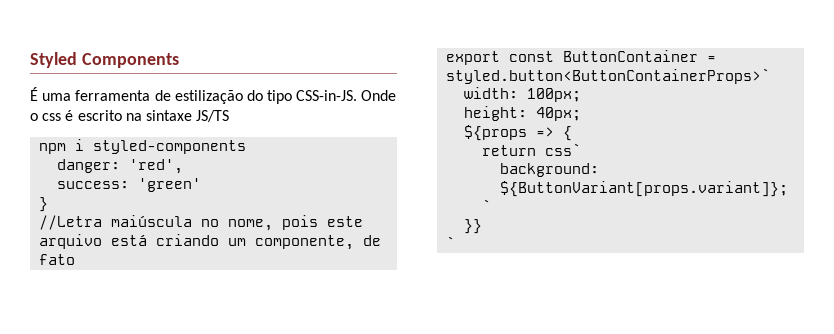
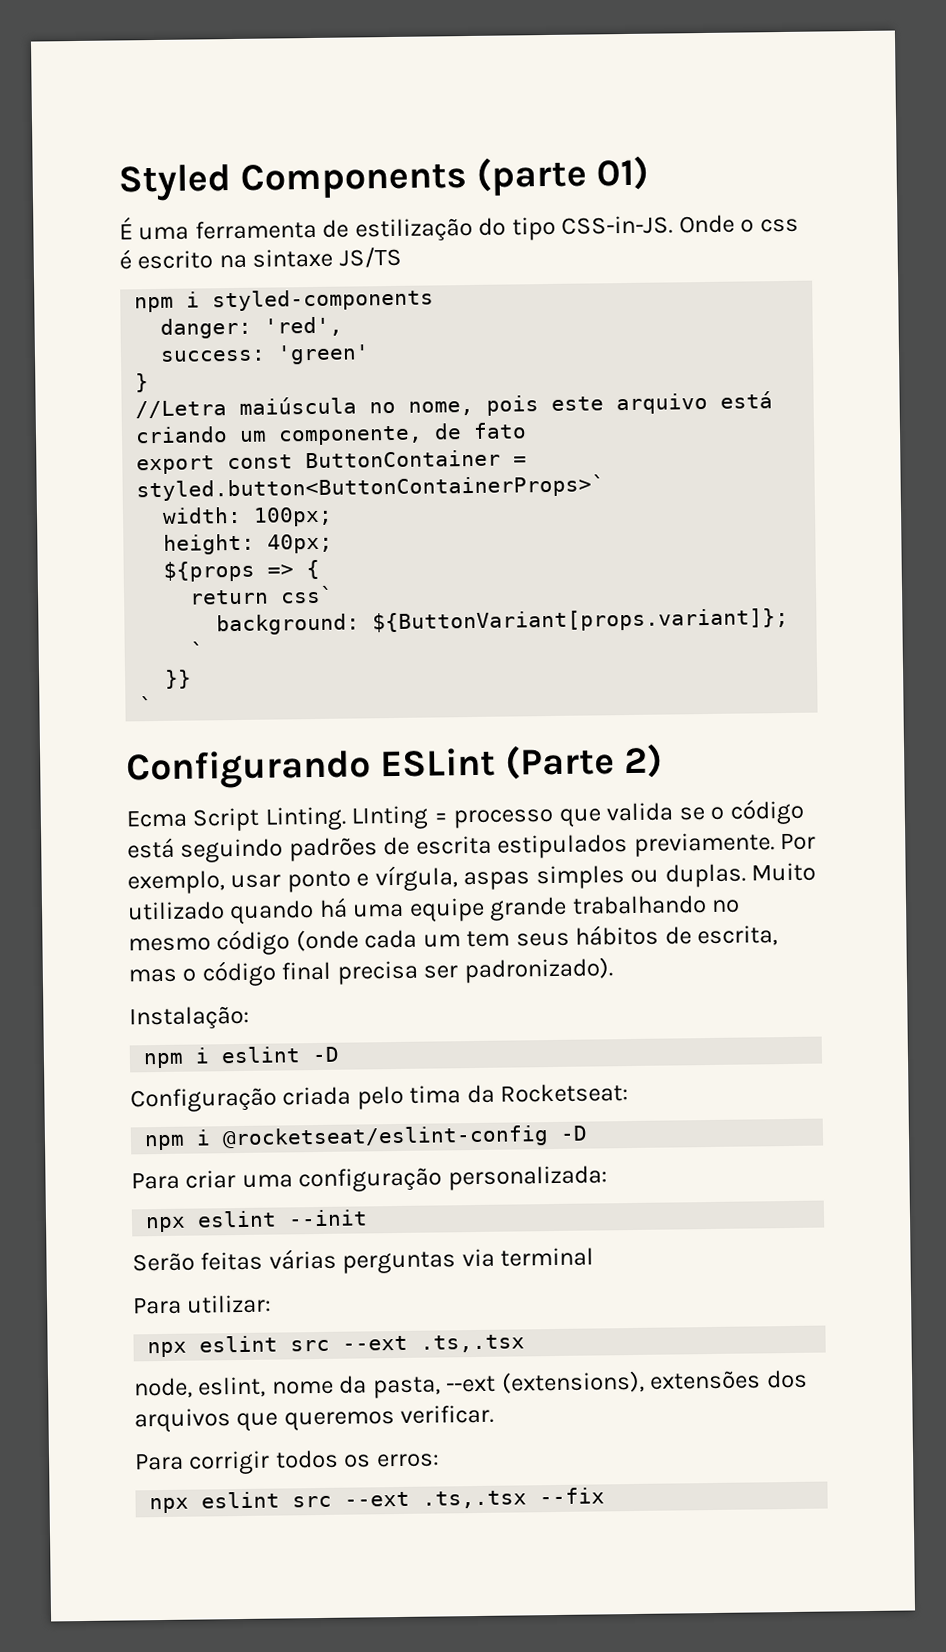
- Styled Components
+ Styled Components (parte 01)
+ Configurando ESLint (Parte 2)
+ Ecma Script Linting. LInting = processo que valida se o código está seguindo padrões de escrita estipulados previamente. Por exemplo, usar ponto e vírgula, aspas simples ou duplas. Muito utilizado quando há uma equipe grande trabalhando no mesmo código (onde cada um tem seus hábitos de escrita, mas o código final precisa ser padronizado).
+ Instalação:
+ npm i eslint -D
+ Configuração criada pelo tima da Rocketseat:
+ npm i @rocketseat/eslint-config -D
+ Para criar uma configuração personalizada:
+ npx eslint --init
+ Serão feitas várias perguntas via terminal
+ Para utilizar:
+ npx eslint src --ext .ts,.tsx
+ node, eslint, nome da pasta, --ext (extensions), extensões dos arquivos que queremos verificar.
+ Para corrigir todos os erros:
+ npx eslint src --ext .ts,.tsx --fix

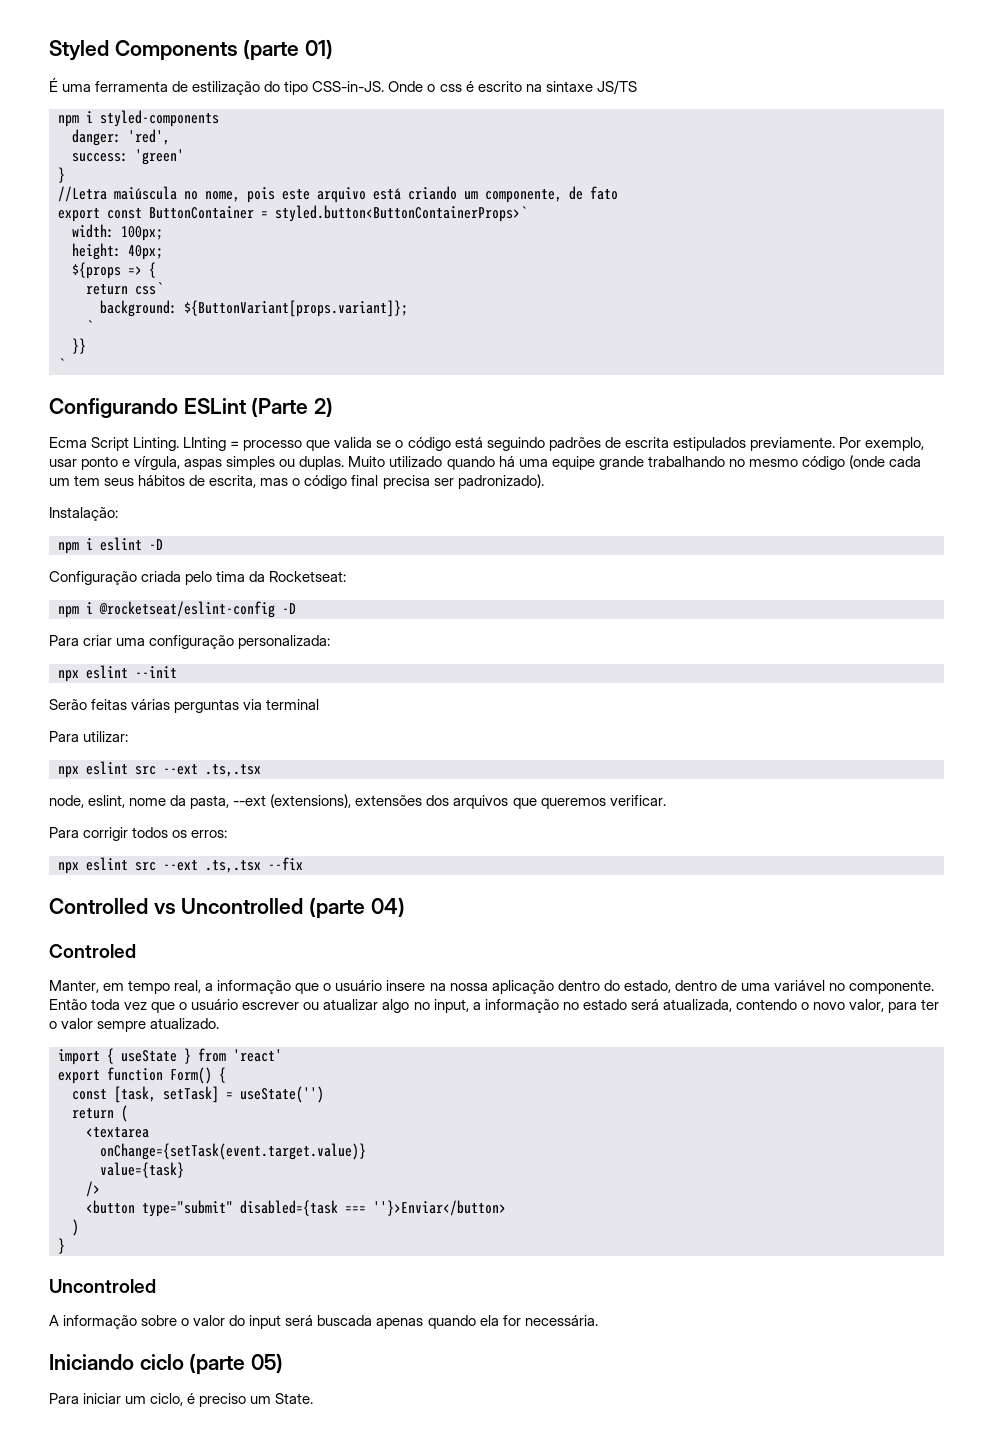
+ Controlled vs Uncontrolled (parte 04)
+ Controled
+ Manter, em tempo real, a informação que o usuário insere na nossa aplicação dentro do estado, dentro de uma variável no componente. Então toda vez que o usuário escrever ou atualizar algo no input, a informação no estado será atualizada, contendo o novo valor, para ter o valor sempre atualizado.
+ import { useState } from 'react'
+ export function Form() {
+ const [task, setTask] = useState('')
+ return (
+ <textarea
+ onChange={setTask(event.target.value)}
+ value={task}
+ />
+ <button type="submit" disabled={task === ''}>Enviar</button>
+ )
+ }
+ Uncontroled
+ A informação sobre o valor do input será buscada apenas quando ela for necessária.
+ Iniciando ciclo (parte 05)
+ Para iniciar um ciclo, é preciso um State.

